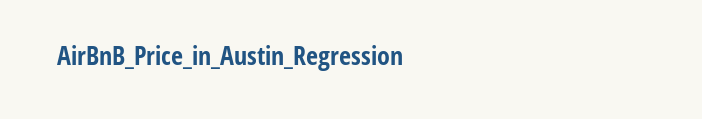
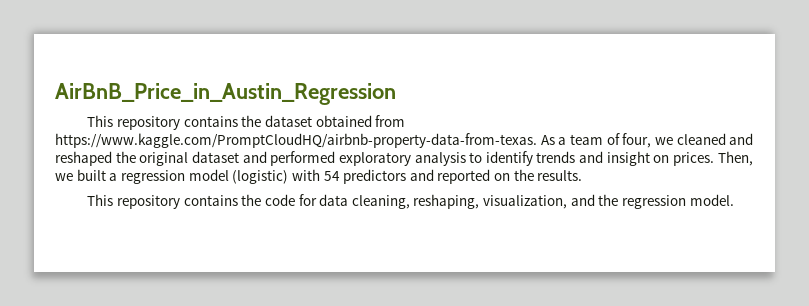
+ This repository contains the dataset obtained from https://www.kaggle.com/PromptCloudHQ/airbnb-property-data-from-texas. As a team of four, we cleaned and reshaped the original dataset and performed exploratory analysis to identify trends and insight on prices. Then, we built a regression model (logistic) with 54 predictors and reported on the results.
+ This repository contains the code for data cleaning, reshaping, visualization, and the regression model.

